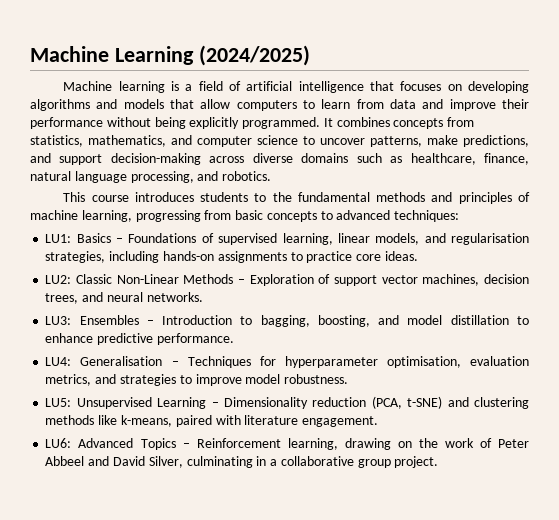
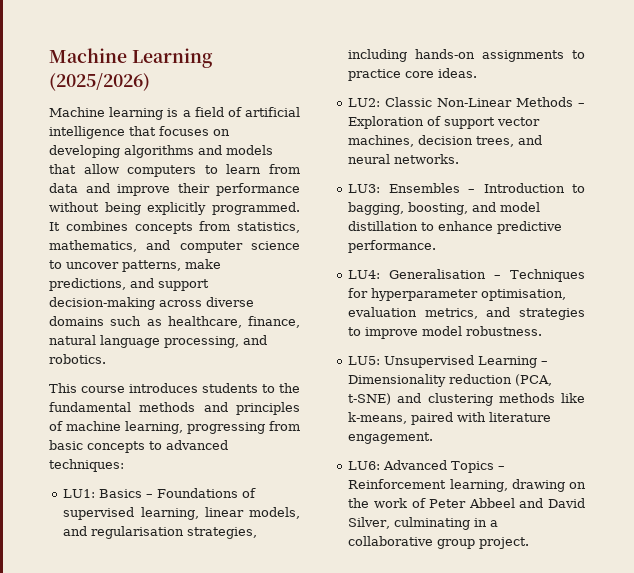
- Machine Learning (2024/2025)
+ Machine Learning (2025/2026)

